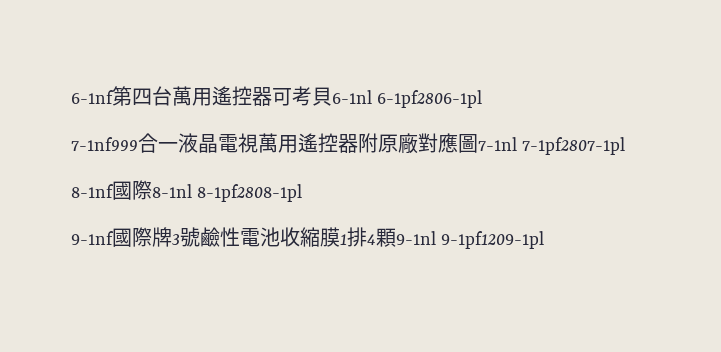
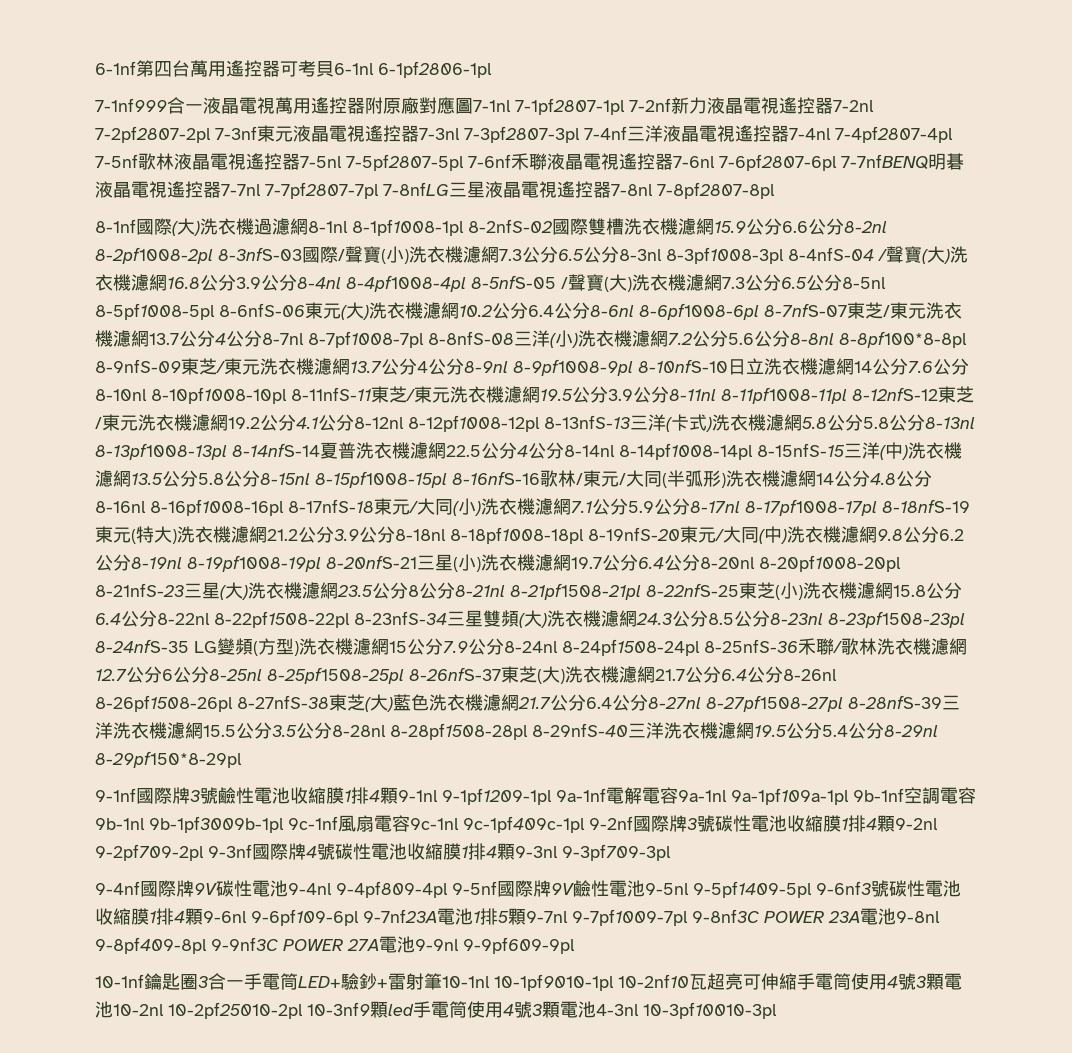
- 7-1nf999合一液晶電視萬用遙控器附原廠對應圖7-1nl 7-1pf2807-1pl
- 8-1nf國際8-1nl 8-1pf2808-1pl
+ 7-1nf999合一液晶電視萬用遙控器附原廠對應圖7-1nl 7-1pf2807-1pl 7-2nf新力液晶電視遙控器7-2nl 7-2pf2807-2pl 7-3nf東元液晶電視遙控器7-3nl 7-3pf2807-3pl 7-4nf三洋液晶電視遙控器7-4nl 7-4pf2807-4pl 7-5nf歌林液晶電視遙控器7-5nl 7-5pf2807-5pl 7-6nf禾聯液晶電視遙控器7-6nl 7-6pf2807-6pl 7-7nfBENQ明碁液晶電視遙控器7-7nl 7-7pf2807-7pl 7-8nfLG三星液晶電視遙控器7-8nl 7-8pf2807-8pl
+ 8-1nf國際(大)洗衣機過濾網8-1nl 8-1pf1008-1pl 8-2nfS-02國際雙槽洗衣機濾網15.9公分6.6公分8-2nl 8-2pf1008-2pl 8-3nfS-03國際/聲寶(小)洗衣機濾網7.3公分6.5公分8-3nl 8-3pf1008-3pl 8-4nfS-04 /聲寶(大)洗衣機濾網16.8公分3.9公分8-4nl 8-4pf1008-4pl 8-5nfS-05 /聲寶(大)洗衣機濾網7.3公分6.5公分8-5nl 8-5pf1008-5pl 8-6nfS-06東元(大)洗衣機濾網10.2公分6.4公分8-6nl 8-6pf1008-6pl 8-7nfS-07東芝/東元洗衣機濾網13.7公分4公分8-7nl 8-7pf1008-7pl 8-8nfS-08三洋(小)洗衣機濾網7.2公分5.6公分8-8nl 8-8pf100*8-8pl 8-9nfS-09東芝/東元洗衣機濾網13.7公分4公分8-9nl 8-9pf1008-9pl 8-10nfS-10日立洗衣機濾網14公分7.6公分8-10nl 8-10pf1008-10pl 8-11nfS-11東芝/東元洗衣機濾網19.5公分3.9公分8-11nl 8-11pf1008-11pl 8-12nfS-12東芝/東元洗衣機濾網19.2公分4.1公分8-12nl 8-12pf1008-12pl 8-13nfS-13三洋(卡式)洗衣機濾網5.8公分5.8公分8-13nl 8-13pf1008-13pl 8-14nfS-14夏普洗衣機濾網22.5公分4公分8-14nl 8-14pf1008-14pl 8-15nfS-15三洋(中)洗衣機濾網13.5公分5.8公分8-15nl 8-15pf1008-15pl 8-16nfS-16歌林/東元/大同(半弧形)洗衣機濾網14公分4.8公分8-16nl 8-16pf1008-16pl 8-17nfS-18東元/大同(小)洗衣機濾網7.1公分5.9公分8-17nl 8-17pf1008-17pl 8-18nfS-19東元(特大)洗衣機濾網21.2公分3.9公分8-18nl 8-18pf1008-18pl 8-19nfS-20東元/大同(中)洗衣機濾網9.8公分6.2公分8-19nl 8-19pf1008-19pl 8-20nfS-21三星(小)洗衣機濾網19.7公分6.4公分8-20nl 8-20pf1008-20pl 8-21nfS-23三星(大)洗衣機濾網23.5公分8公分8-21nl 8-21pf1508-21pl 8-22nfS-25東芝(小)洗衣機濾網15.8公分6.4公分8-22nl 8-22pf1508-22pl 8-23nfS-34三星雙頻(大)洗衣機濾網24.3公分8.5公分8-23nl 8-23pf1508-23pl 8-24nfS-35 LG變頻(方型)洗衣機濾網15公分7.9公分8-24nl 8-24pf1508-24pl 8-25nfS-36禾聯/歌林洗衣機濾網12.7公分6公分8-25nl 8-25pf1508-25pl 8-26nfS-37東芝(大)洗衣機濾網21.7公分6.4公分8-26nl 8-26pf1508-26pl 8-27nfS-38東芝(大)藍色洗衣機濾網21.7公分6.4公分8-27nl 8-27pf1508-27pl 8-28nfS-39三洋洗衣機濾網15.5公分3.5公分8-28nl 8-28pf1508-28pl 8-29nfS-40三洋洗衣機濾網19.5公分5.4公分8-29nl 8-29pf150*8-29pl
- 9-1nf國際牌3號鹼性電池收縮膜1排4顆9-1nl 9-1pf1209-1pl
+ 9-1nf國際牌3號鹼性電池收縮膜1排4顆9-1nl 9-1pf1209-1pl 9a-1nf電解電容9a-1nl 9a-1pf109a-1pl 9b-1nf空調電容9b-1nl 9b-1pf3009b-1pl 9c-1nf風扇電容9c-1nl 9c-1pf409c-1pl 9-2nf國際牌3號碳性電池收縮膜1排4顆9-2nl 9-2pf709-2pl 9-3nf國際牌4號碳性電池收縮膜1排4顆9-3nl 9-3pf709-3pl
+ 9-4nf國際牌9V碳性電池9-4nl 9-4pf809-4pl 9-5nf國際牌9V鹼性電池9-5nl 9-5pf1409-5pl 9-6nf3號碳性電池收縮膜1排4顆9-6nl 9-6pf109-6pl 9-7nf23A電池1排5顆9-7nl 9-7pf1009-7pl 9-8nf3C POWER 23A電池9-8nl 9-8pf409-8pl 9-9nf3C POWER 27A電池9-9nl 9-9pf609-9pl
+ 10-1nf鑰匙圈3合一手電筒LED+驗鈔+雷射筆10-1nl 10-1pf9010-1pl 10-2nf10瓦超亮可伸縮手電筒使用4號3顆電池10-2nl 10-2pf25010-2pl 10-3nf9顆led手電筒使用4號3顆電池4-3nl 10-3pf10010-3pl

